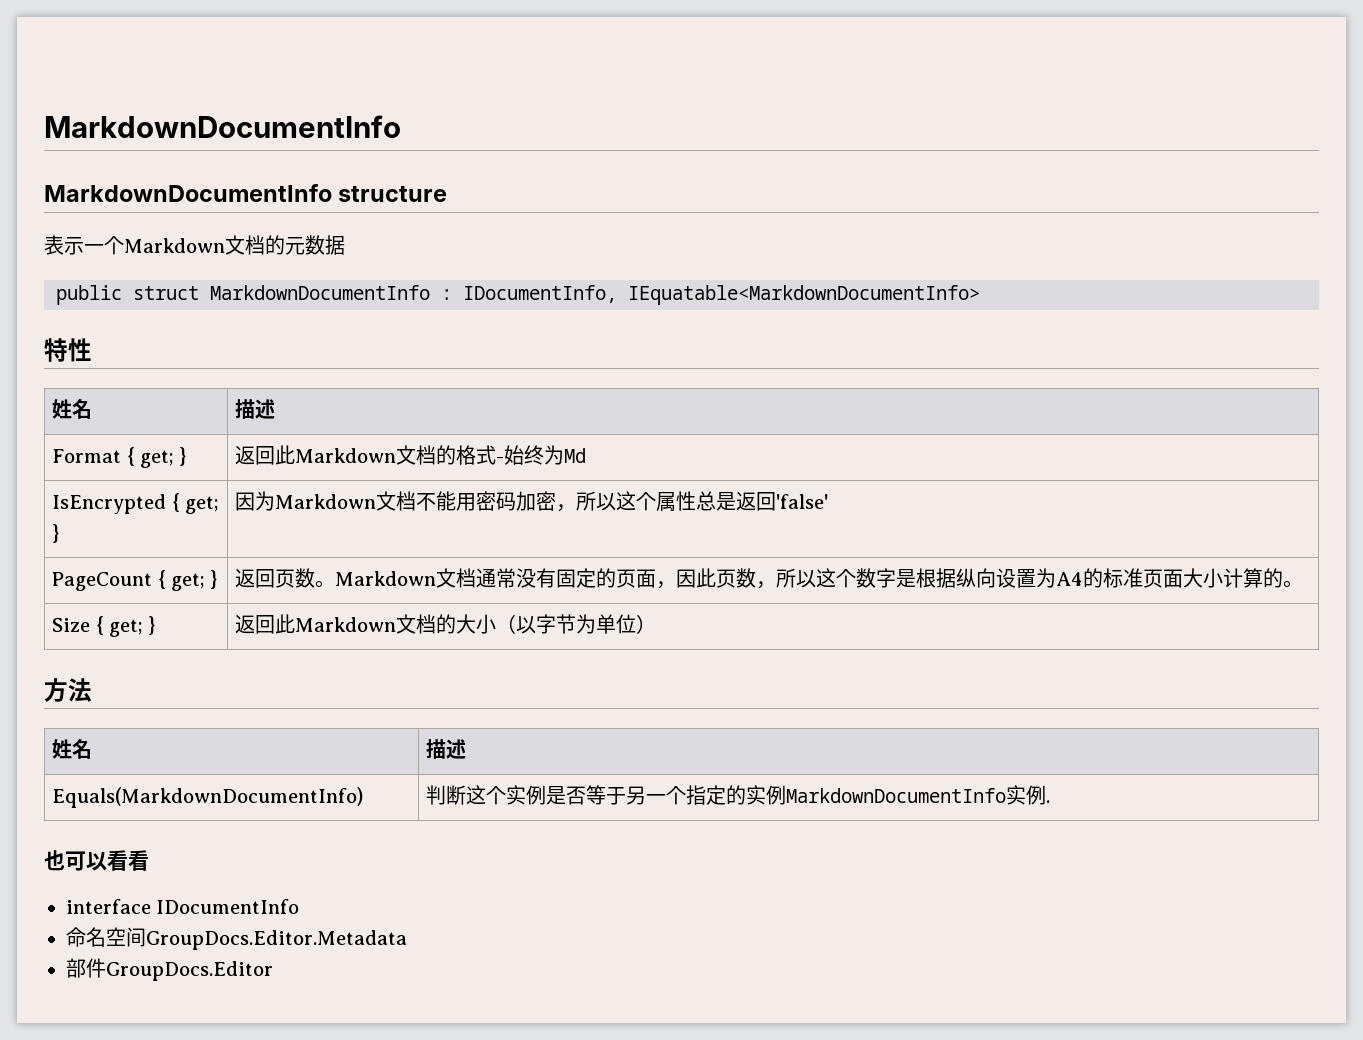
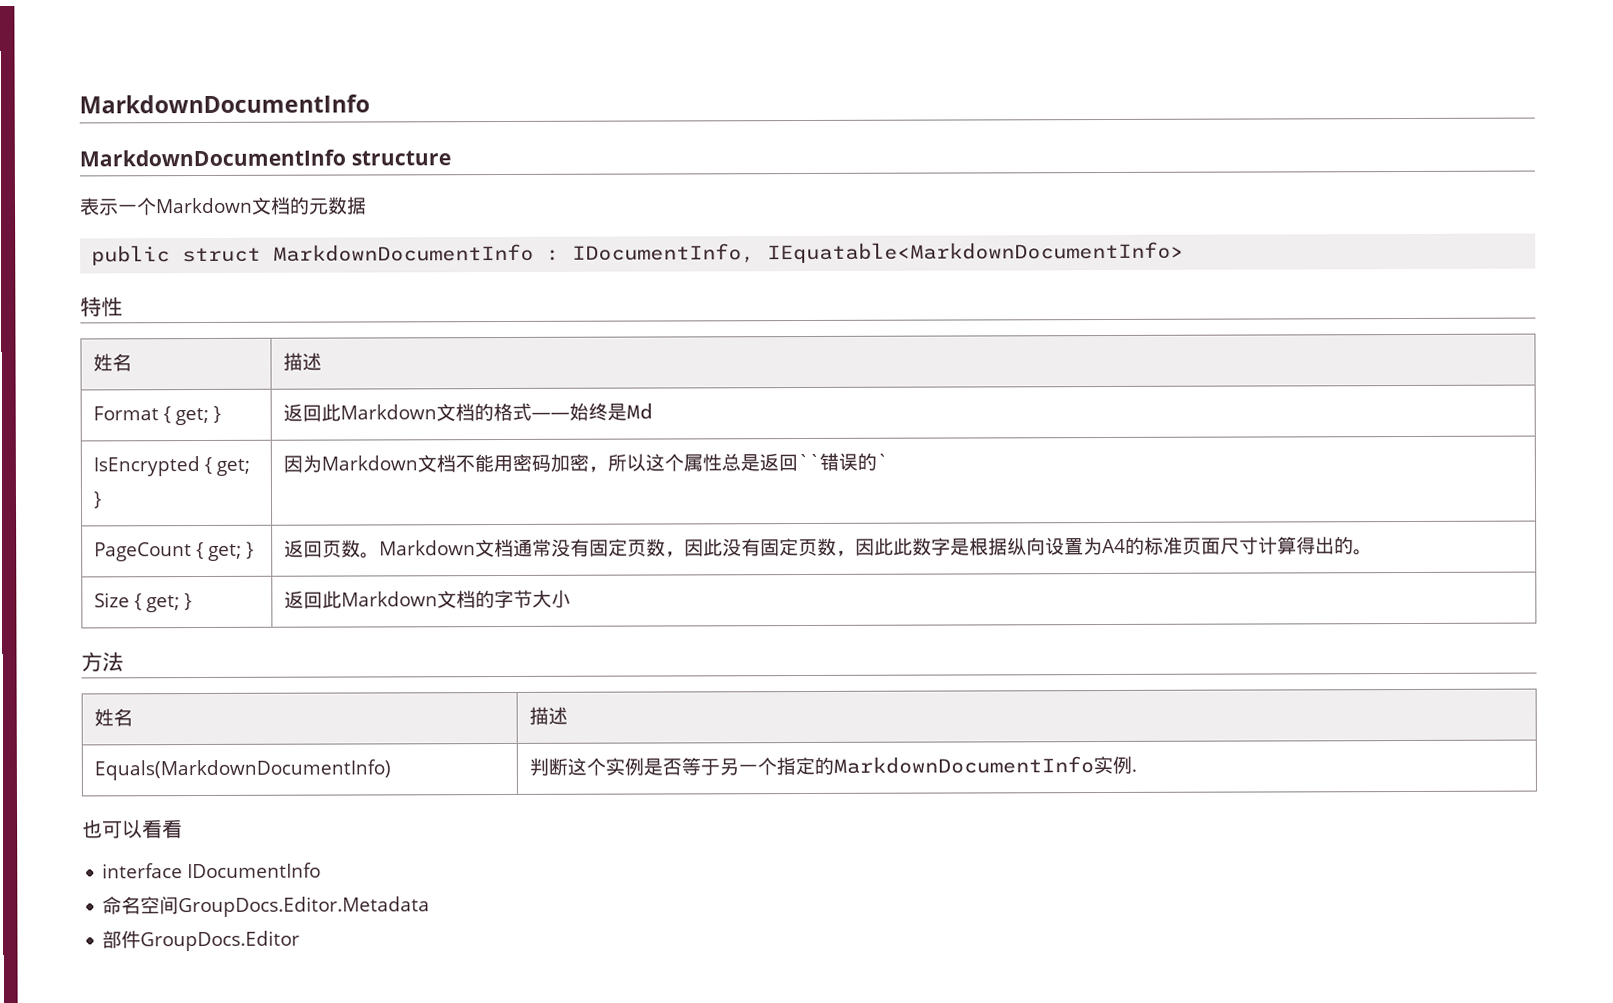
- Format { get; } | 返回此Markdown文档的格式-始终为Md
+ Format { get; } | 返回此Markdown文档的格式——始终是Md
- IsEncrypted { get; } | 因为Markdown文档不能用密码加密，所以这个属性总是返回'false'
+ IsEncrypted { get; } | 因为Markdown文档不能用密码加密，所以这个属性总是返回``错误的`
- PageCount { get; } | 返回页数。Markdown文档通常没有固定的页面，因此页数，所以这个数字是根据纵向设置为A4的标准页面大小计算的。
+ PageCount { get; } | 返回页数。Markdown文档通常没有固定页数，因此没有固定页数，因此此数字是根据纵向设置为A4的标准页面尺寸计算得出的。
- Size { get; } | 返回此Markdown文档的大小（以字节为单位）
+ Size { get; } | 返回此Markdown文档的字节大小
- Equals(MarkdownDocumentInfo) | 判断这个实例是否等于另一个指定的实例MarkdownDocumentInfo实例.
+ Equals(MarkdownDocumentInfo) | 判断这个实例是否等于另一个指定的MarkdownDocumentInfo实例.

